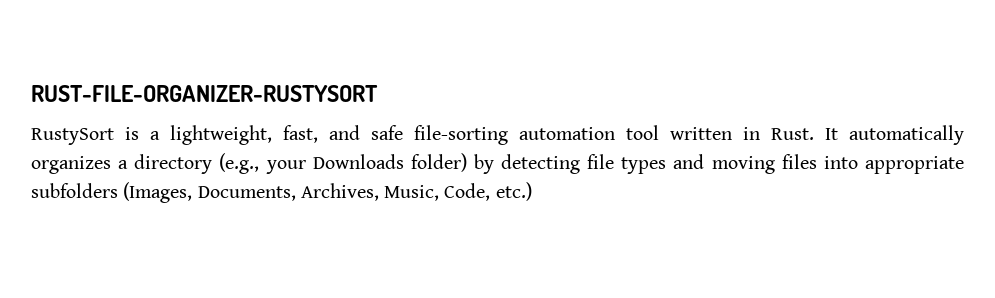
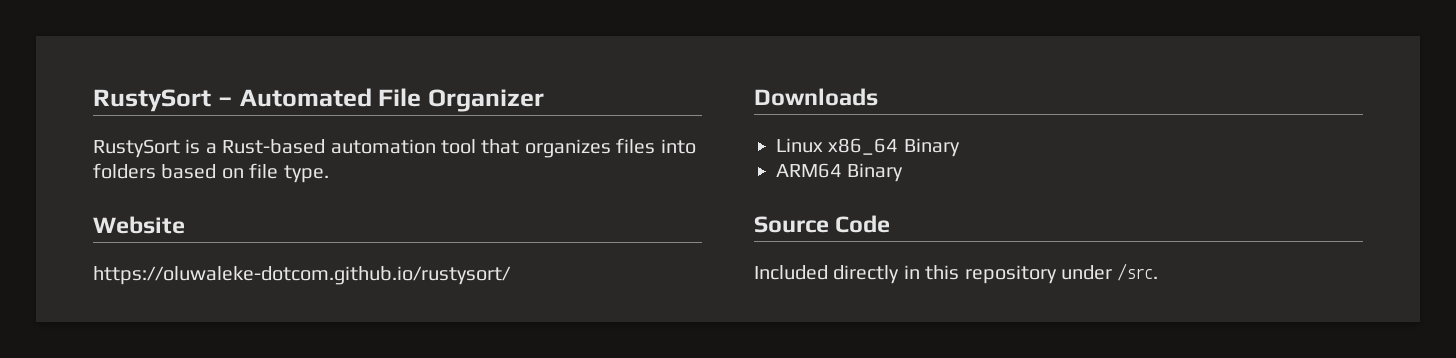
- RUST-FILE-ORGANIZER-RUSTYSORT
- RustySort is a lightweight, fast, and safe file‑sorting automation tool written in Rust. It automatically organizes a directory (e.g., your Downloads folder) by detecting file types and moving files into appropriate subfolders (Images, Documents, Archives, Music, Code, etc.)
+ RustySort – Automated File Organizer
+ RustySort is a Rust-based automation tool that organizes files into folders based on file type.
+ Website
+ https://oluwaleke-dotcom.github.io/rustysort/
+ Downloads
+ Linux x86_64 Binary
+ ARM64 Binary
+ Source Code
+ Included directly in this repository under /src.

